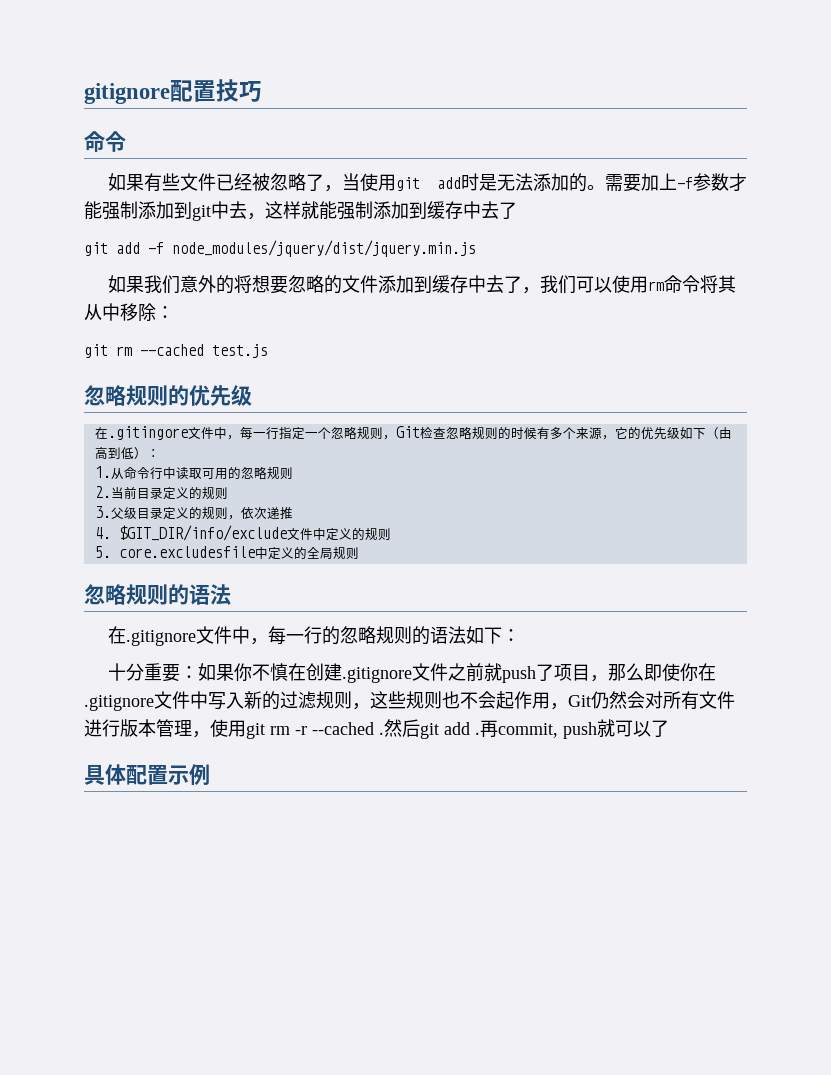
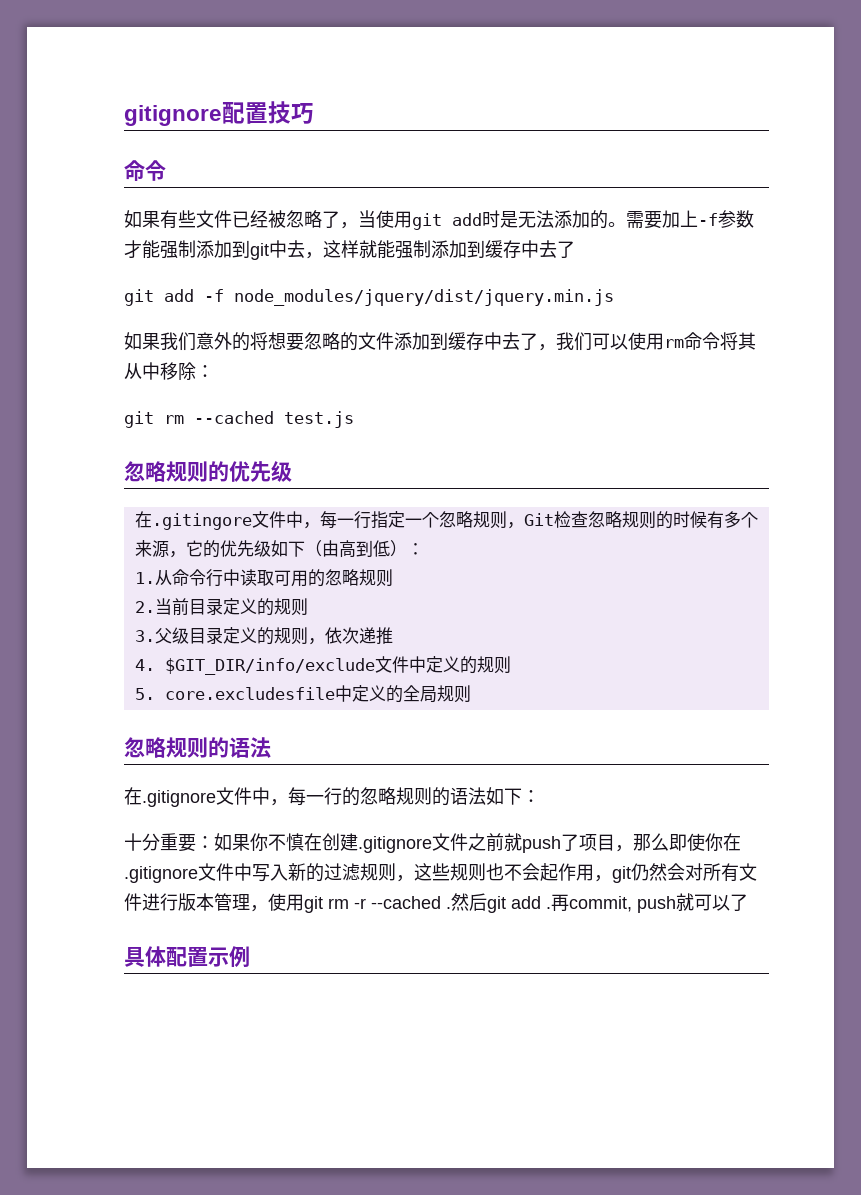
- 十分重要：如果你不慎在创建.gitignore文件之前就push了项目，那么即使你在.gitignore文件中写入新的过滤规则，这些规则也不会起作用，Git仍然会对所有文件进行版本管理，使用git rm -r --cached .
+ 十分重要：如果你不慎在创建.gitignore文件之前就push了项目，那么即使你在.gitignore文件中写入新的过滤规则，这些规则也不会起作用，git仍然会对所有文件进行版本管理，使用git rm -r --cached .

